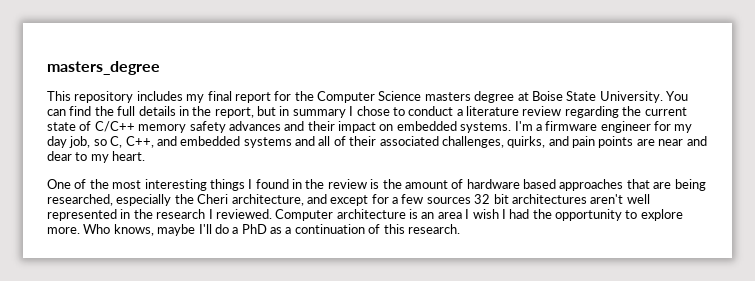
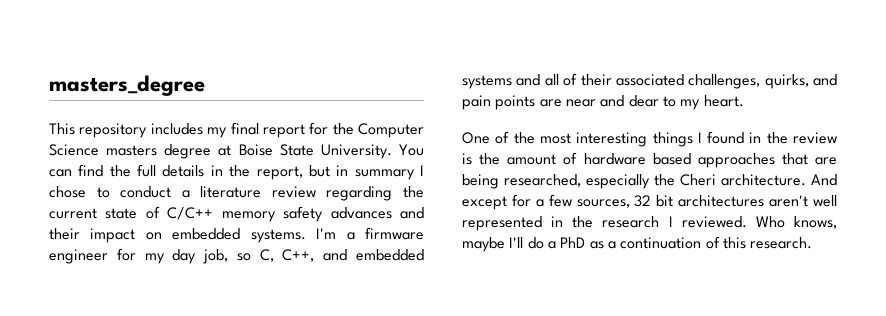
- One of the most interesting things I found in the review is the amount of hardware based approaches that are being researched, especially the Cheri architecture, and except for a few sources 32 bit architectures aren't well represented in the research I reviewed.
+ One of the most interesting things I found in the review is the amount of hardware based approaches that are being researched, especially the Cheri architecture. And except for a few sources, 32 bit architectures aren't well represented in the research I reviewed.
- Computer architecture is an area I wish I had the opportunity to explore more.

